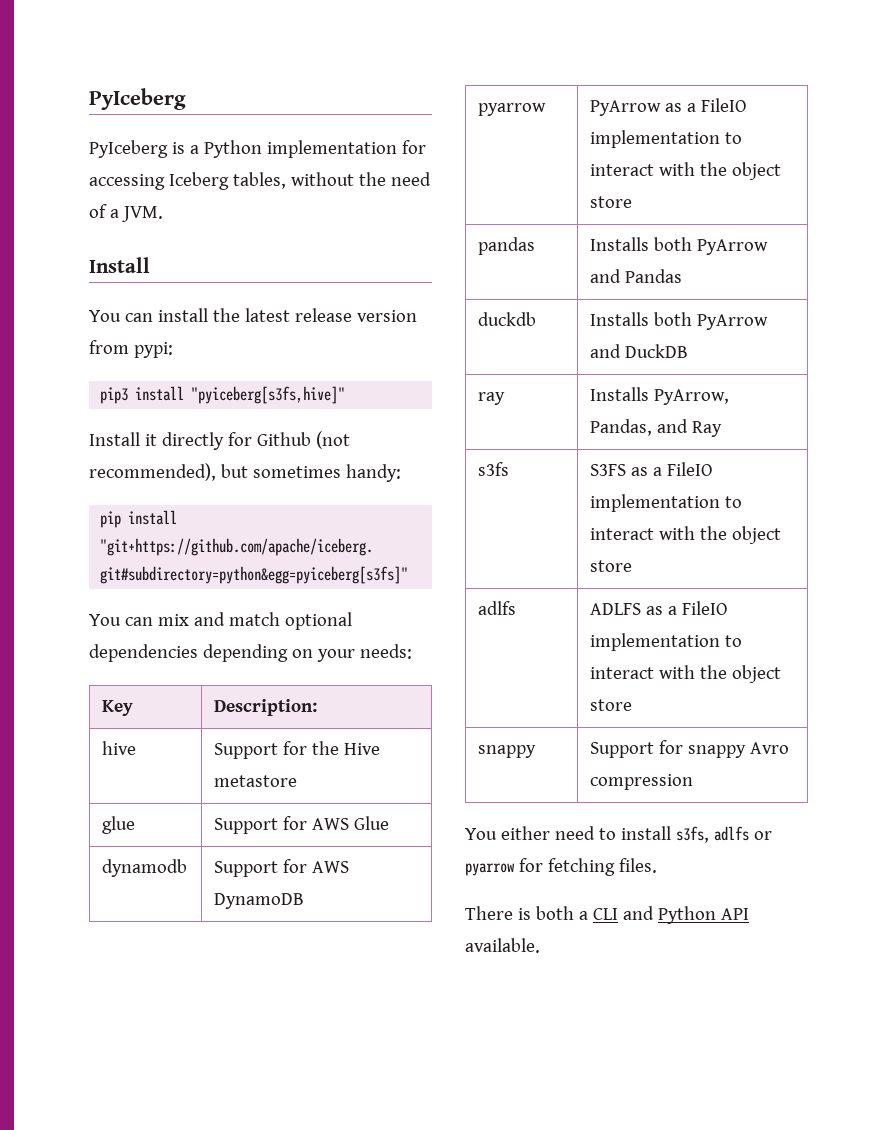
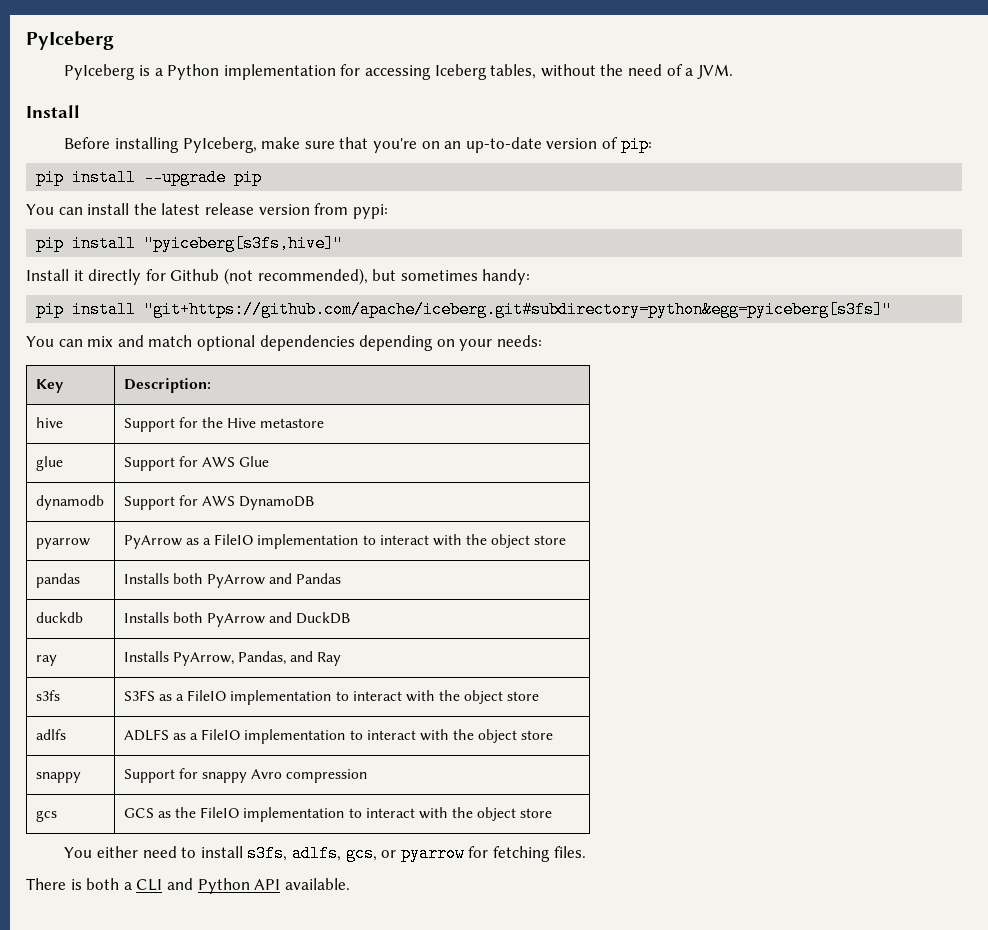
+ Before installing PyIceberg, make sure that you're on an up-to-date version of pip:
+ pip install --upgrade pip
- pip3 install "pyiceberg[s3fs,hive]"
+ pip install "pyiceberg[s3fs,hive]"
+ gcs | GCS as the FileIO implementation to interact with the object store
- You either need to install s3fs, adlfs or pyarrow for fetching files.
+ You either need to install s3fs, adlfs, gcs, or pyarrow for fetching files.

